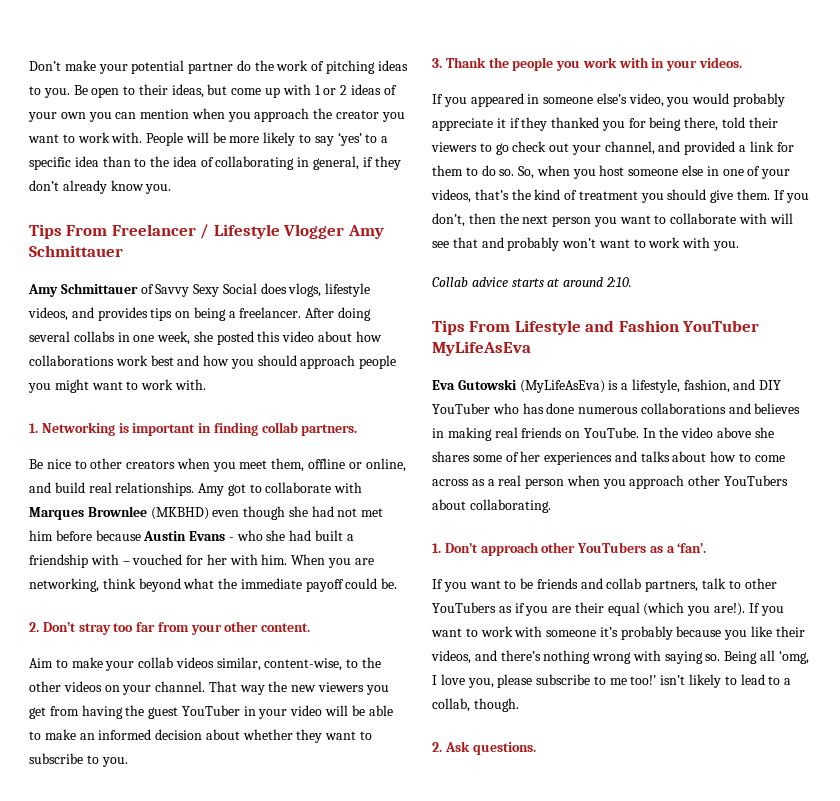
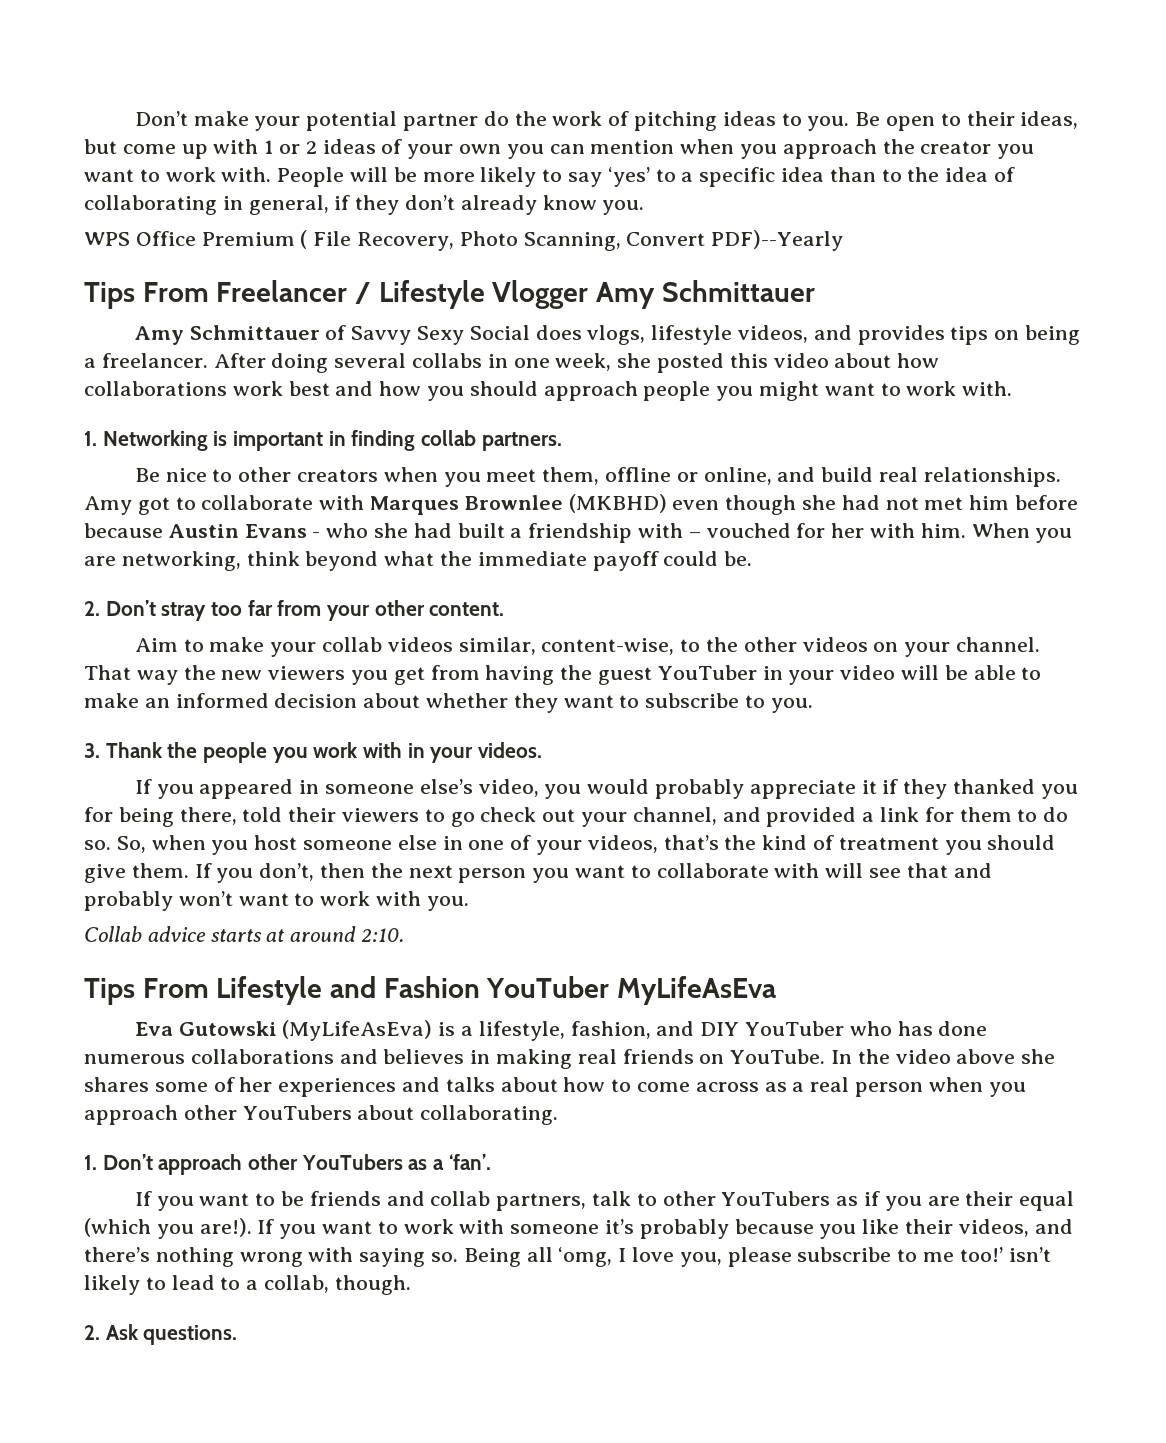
+ WPS Office Premium ( File Recovery, Photo Scanning, Convert PDF)--Yearly

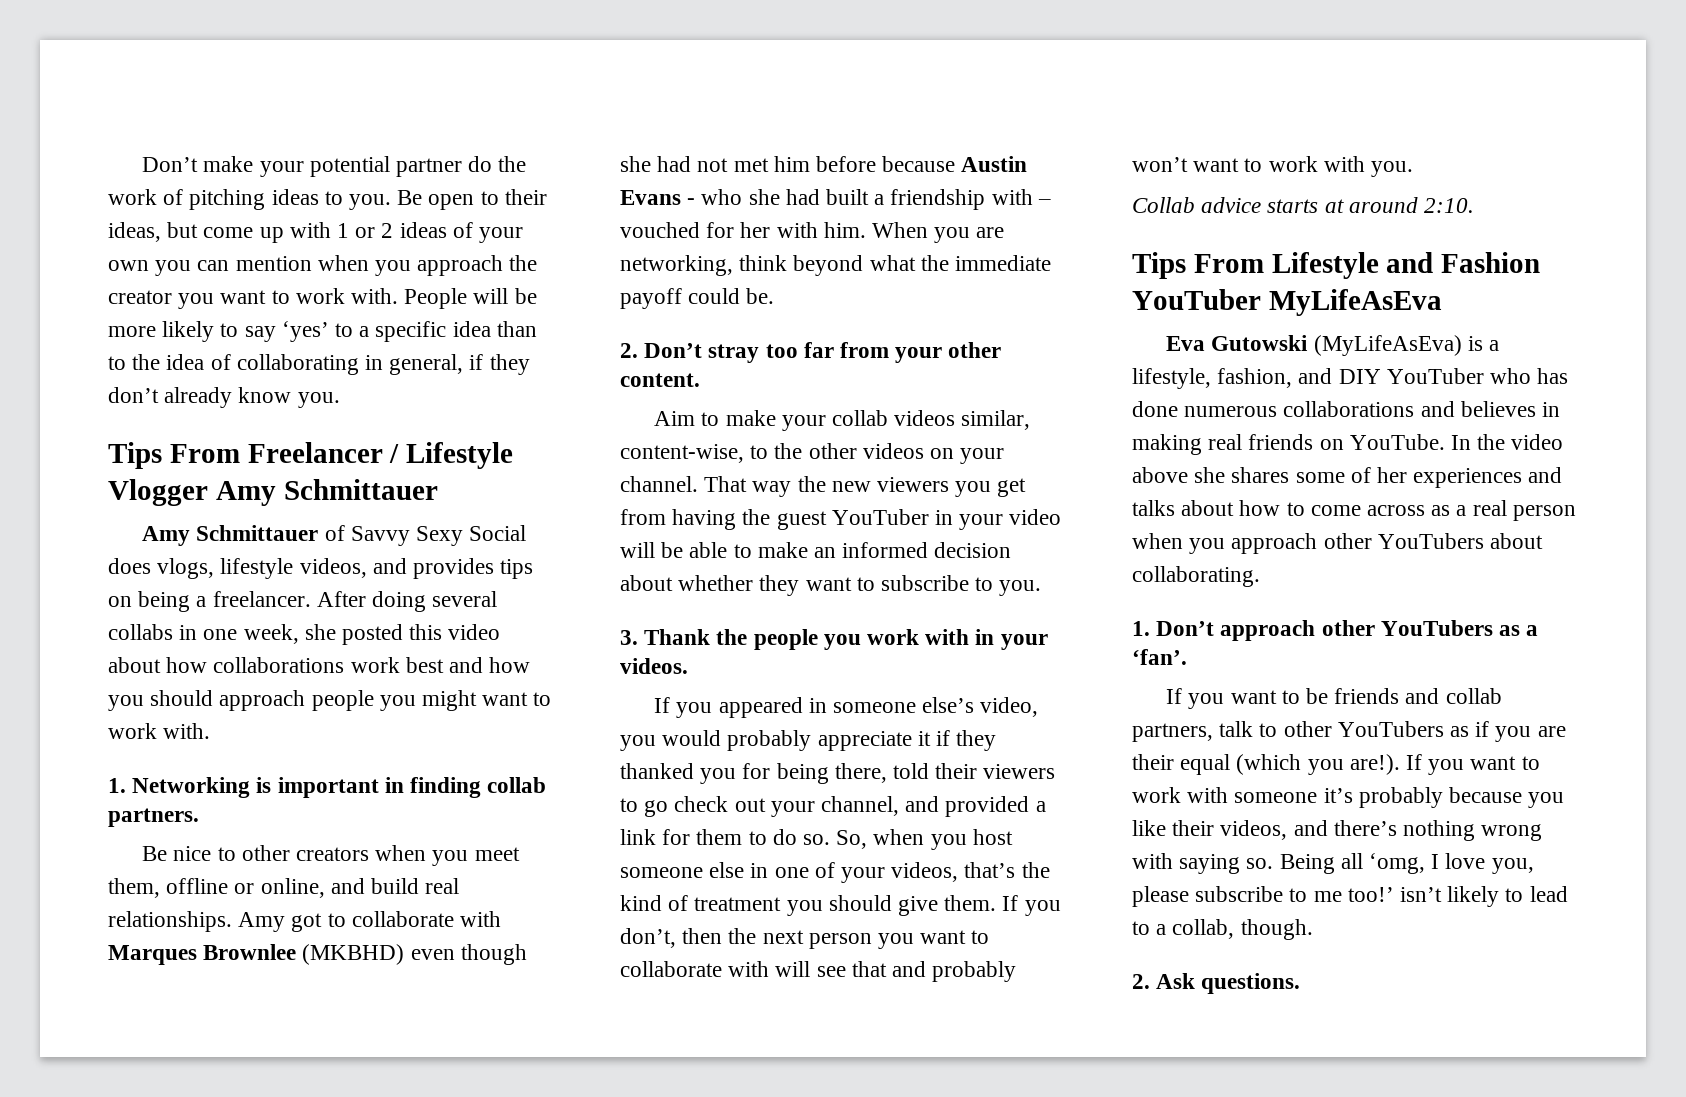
- WPS Office Premium ( File Recovery, Photo Scanning, Convert PDF)--Yearly

